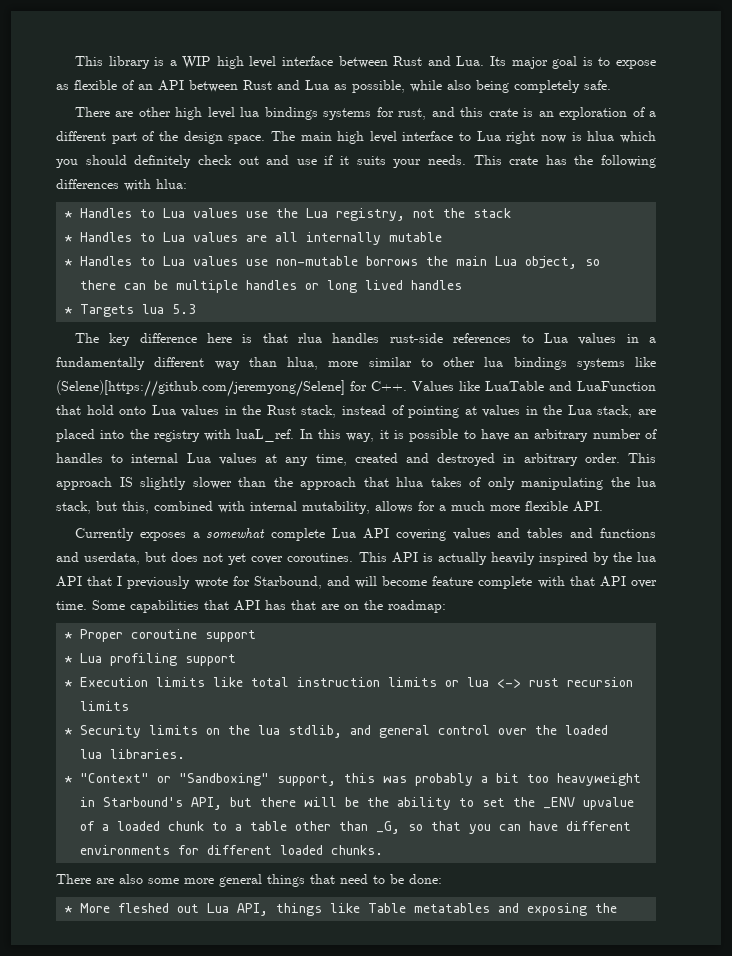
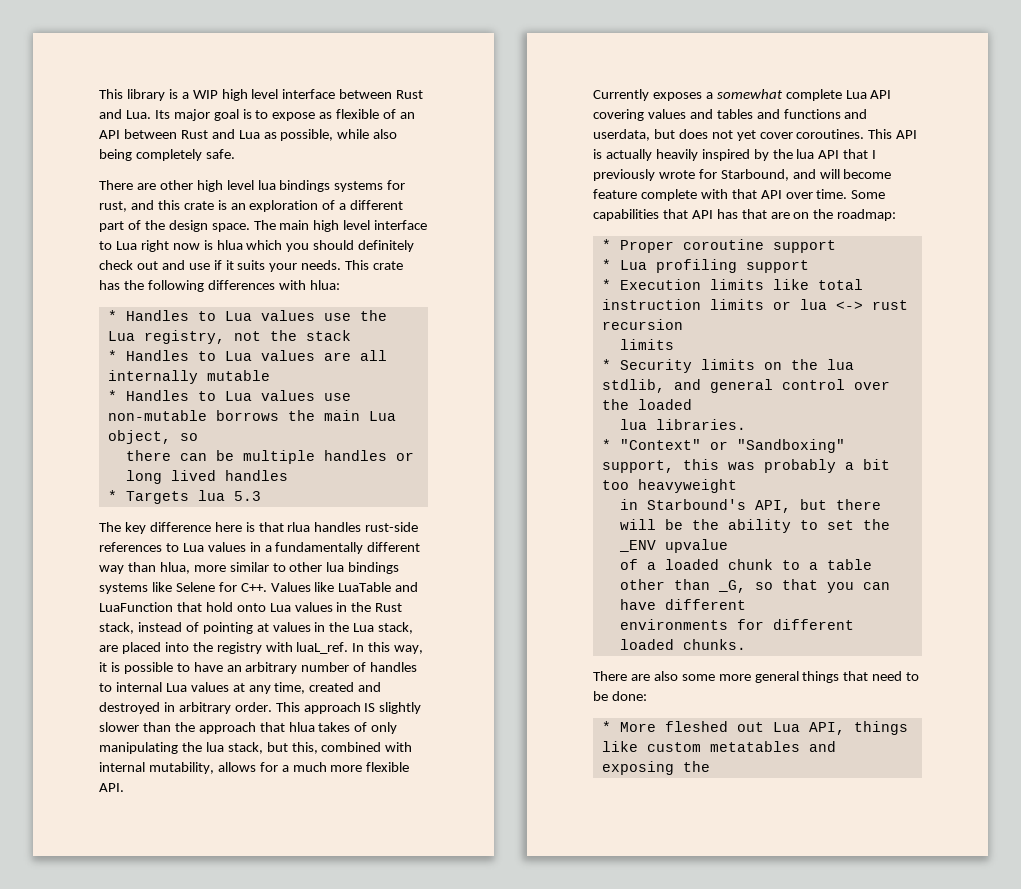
- The key difference here is that rlua handles rust-side references to Lua values in a fundamentally different way than hlua, more similar to other lua bindings systems like (Selene)[https://github.com/jeremyong/Selene] for C++. Values like LuaTable and LuaFunction that hold onto Lua values in the Rust stack, instead of pointing at values in the Lua stack, are placed into the registry with luaL_ref.
+ The key difference here is that rlua handles rust-side references to Lua values in a fundamentally different way than hlua, more similar to other lua bindings systems like Selene for C++. Values like LuaTable and LuaFunction that hold onto Lua values in the Rust stack, instead of pointing at values in the Lua stack, are placed into the registry with luaL_ref.
- * More fleshed out Lua API, things like Table metatables and exposing the
+ * More fleshed out Lua API, things like custom metatables and exposing the

